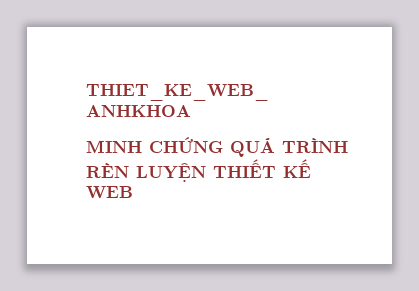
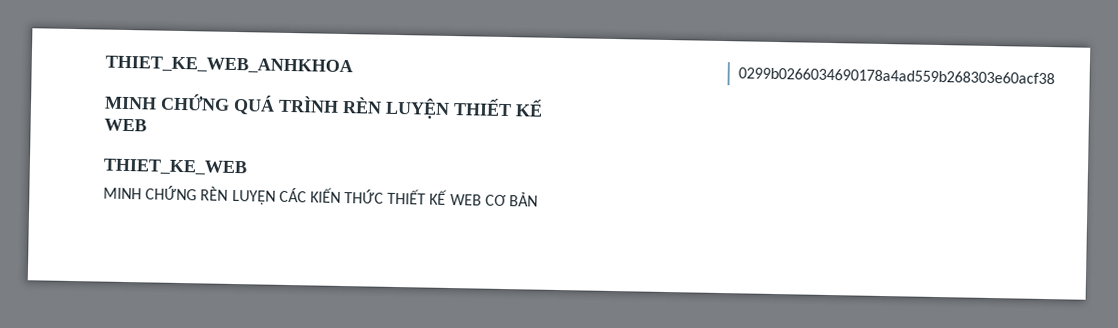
+ THIET_KE_WEB
+ MINH CHỨNG RÈN LUYỆN CÁC KIẾN THỨC THIẾT KẾ WEB CƠ BẢN
+ 0299b0266034690178a4ad559b268303e60acf38

